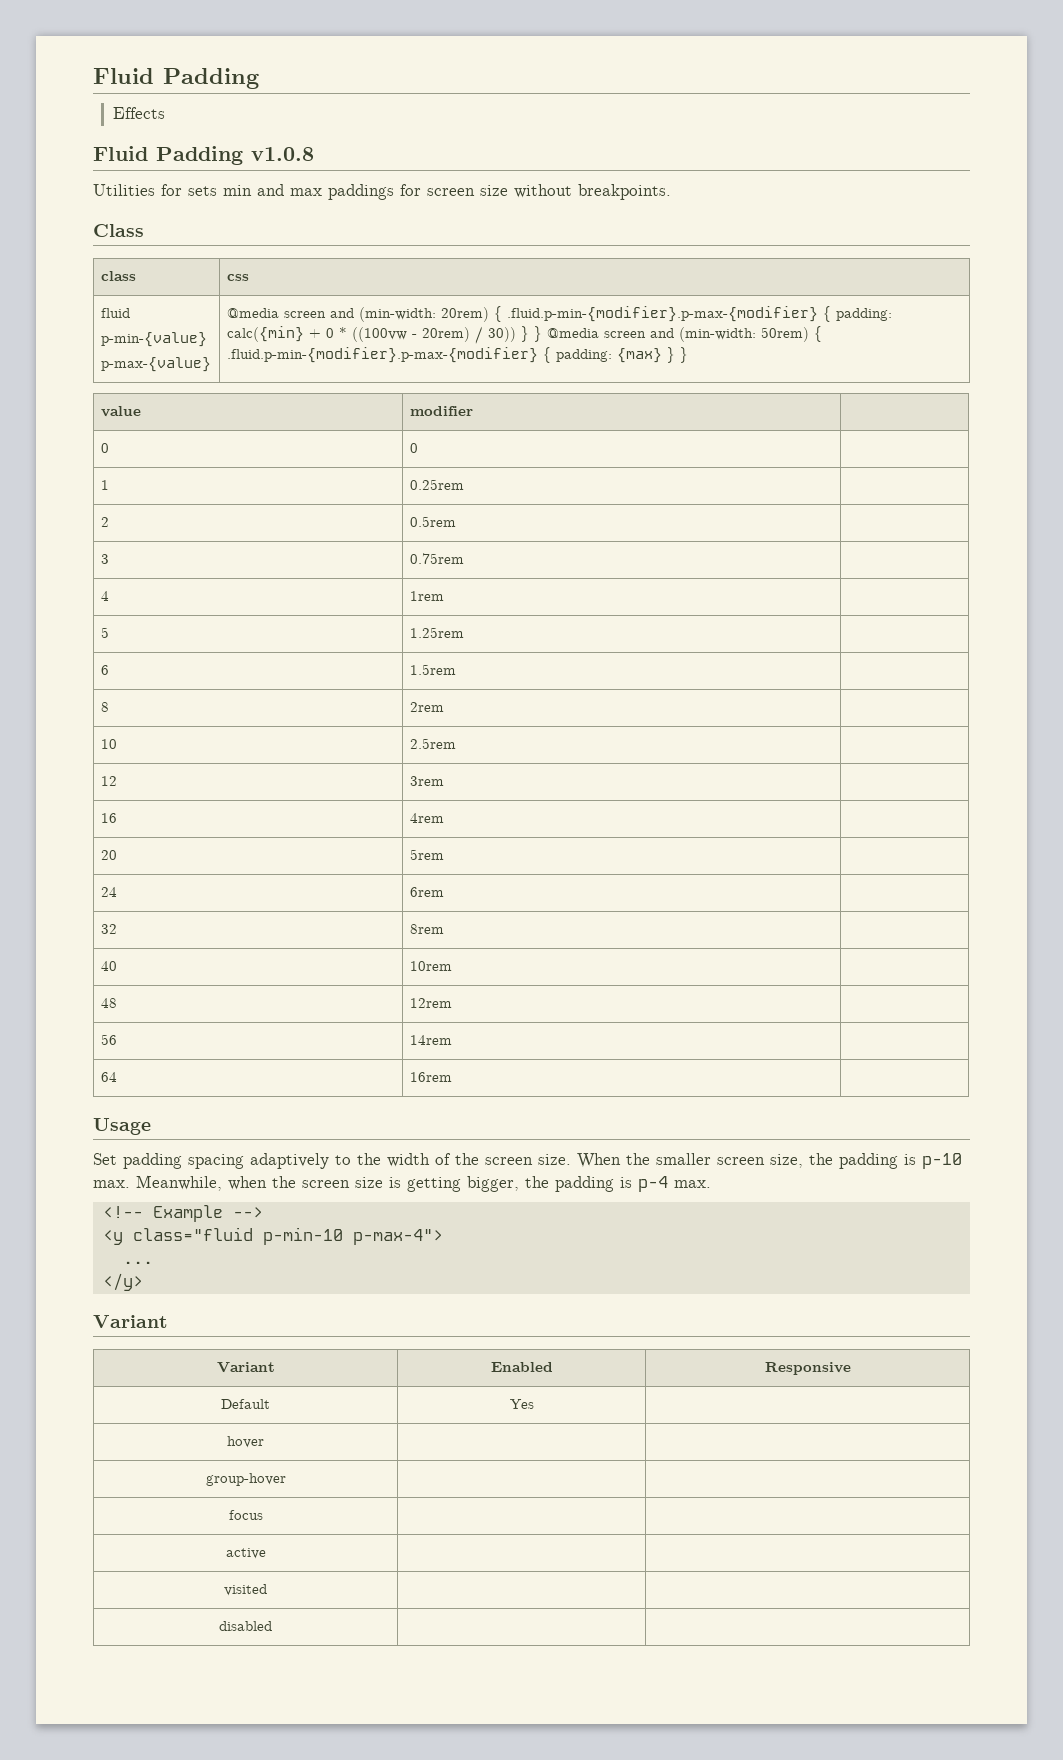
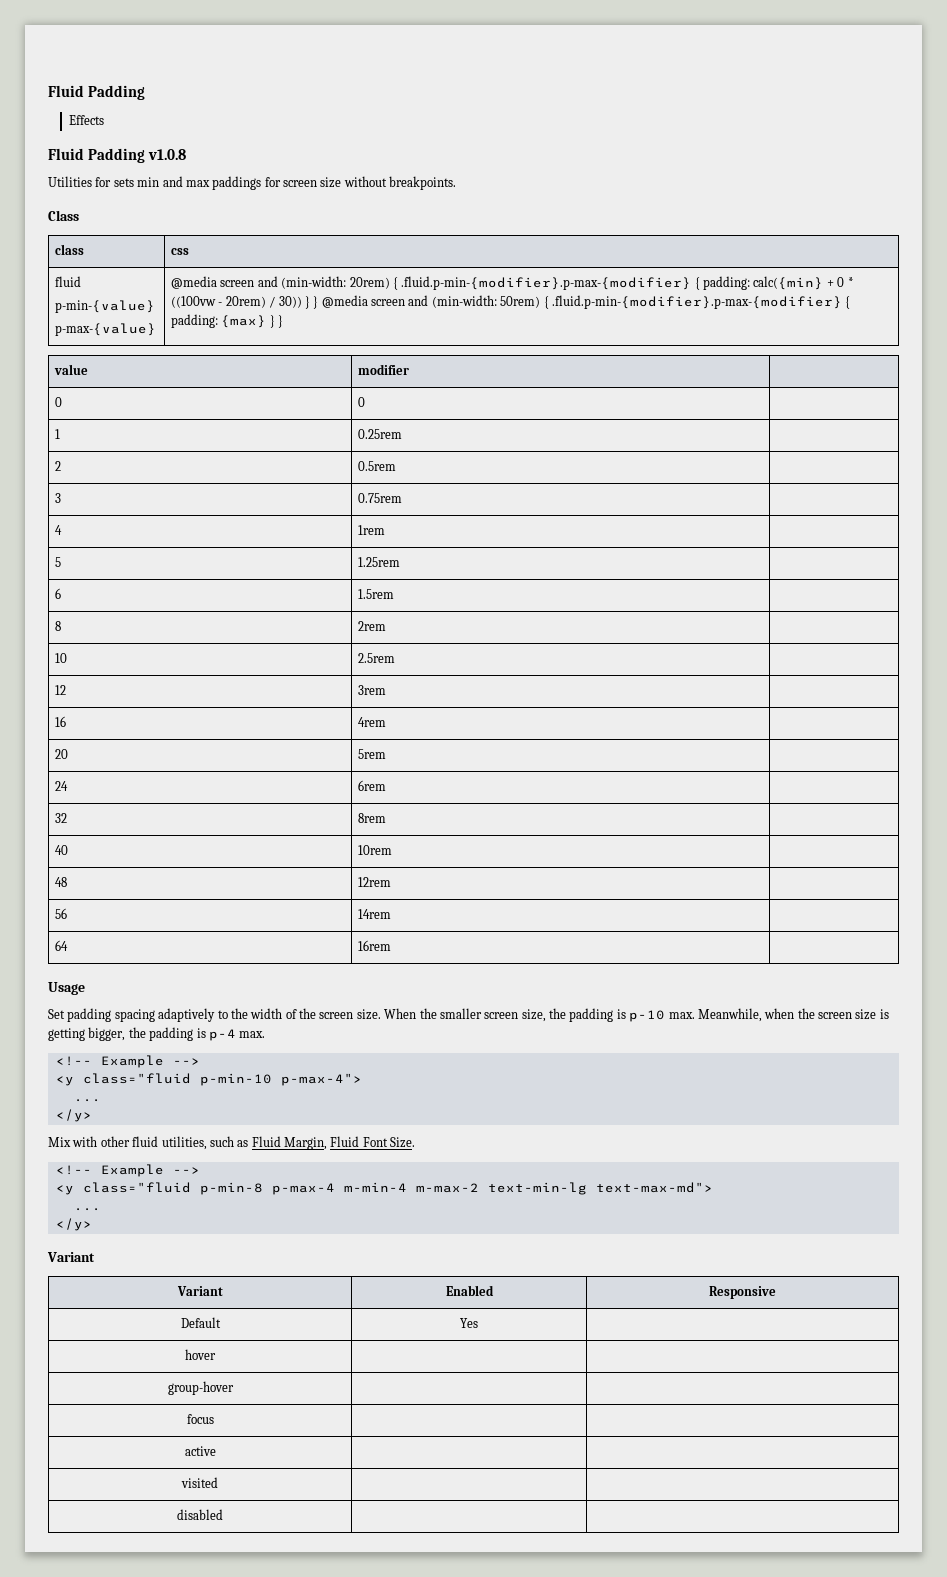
+ Mix with other fluid utilities, such as Fluid Margin, Fluid Font Size.
+ <!-- Example -->
+ <y class="fluid p-min-8 p-max-4 m-min-4 m-max-2 text-min-lg text-max-md">
+ ...
+ </y>

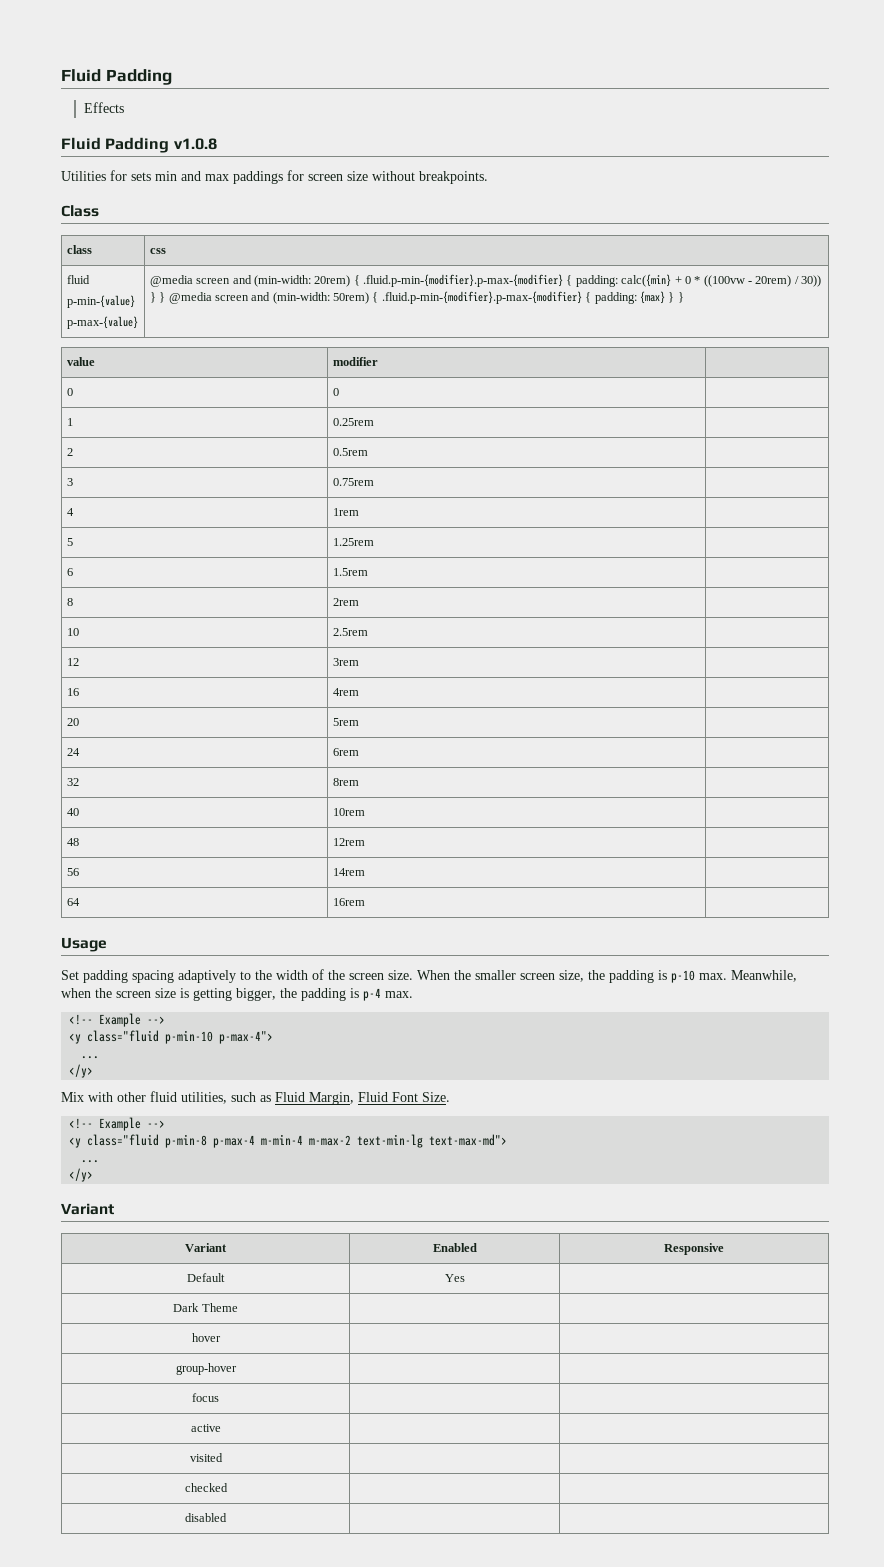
+ Dark Theme | |
+ checked | |

